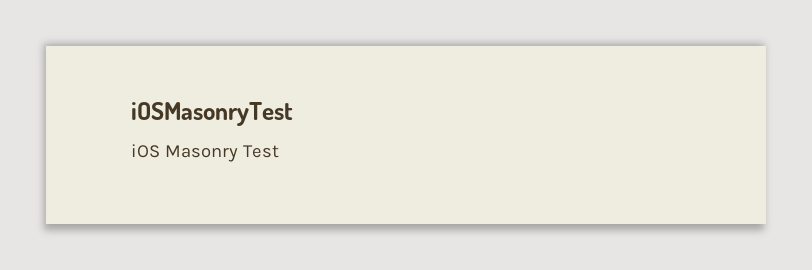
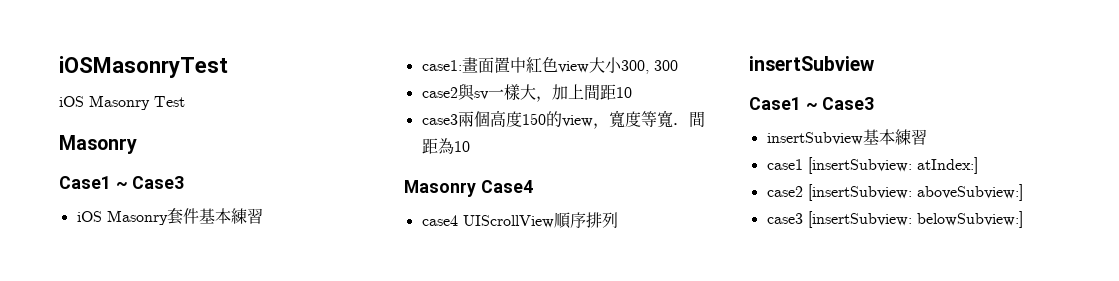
  iOS Masonry Test
+ Masonry
+ Case1 ~ Case3
+ iOS Masonry套件基本練習
+ case1:畫面置中紅色view大小300, 300
+ case2與sv一樣大，加上間距10
+ case3兩個高度150的view，寬度等寬．間距為10
+ Masonry Case4
+ case4 UIScrollView順序排列
+ insertSubview
+ Case1 ~ Case3
+ insertSubview基本練習
+ case1 [insertSubview: atIndex:]
+ case2 [insertSubview: aboveSubview:]
+ case3 [insertSubview: belowSubview:]

